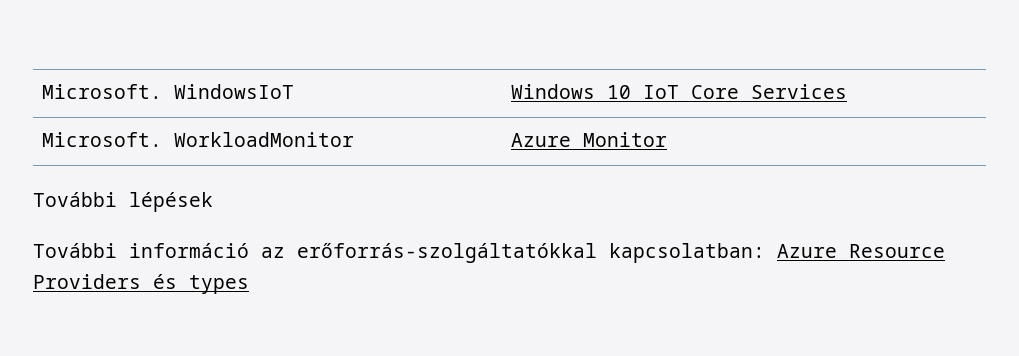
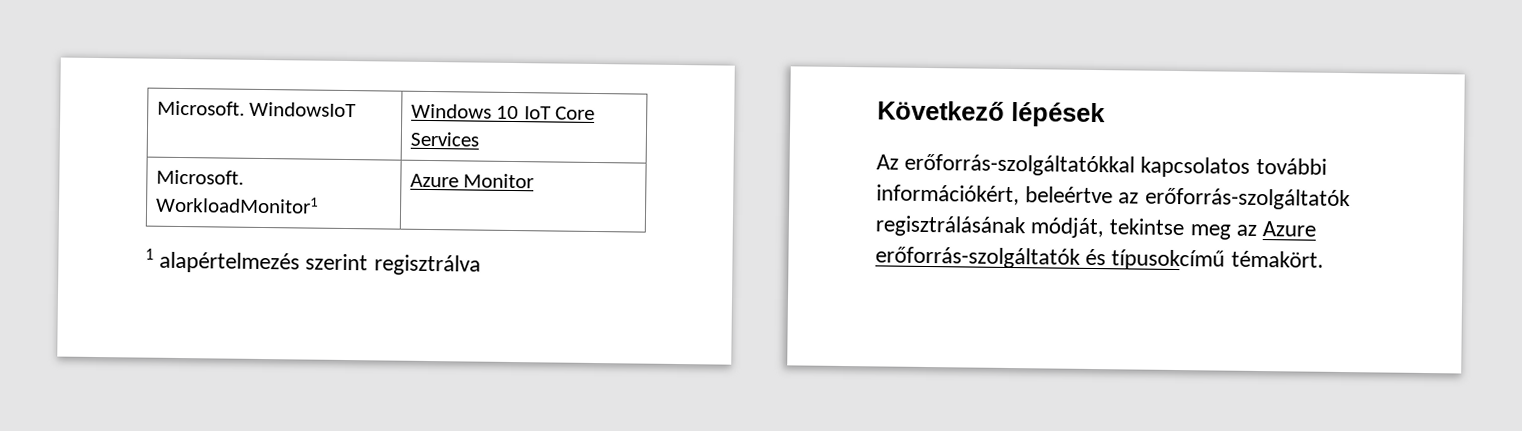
- Microsoft. WorkloadMonitor | Azure Monitor
+ Microsoft. WorkloadMonitor1 | Azure Monitor
- További lépések
- További információ az erőforrás-szolgáltatókkal kapcsolatban: Azure Resource Providers és types
+ 1 alapértelmezés szerint regisztrálva
+ Következő lépések
+ Az erőforrás-szolgáltatókkal kapcsolatos további információkért, beleértve az erőforrás-szolgáltatók regisztrálásának módját, tekintse meg az Azure erőforrás-szolgáltatók és típusokcímű témakört.

